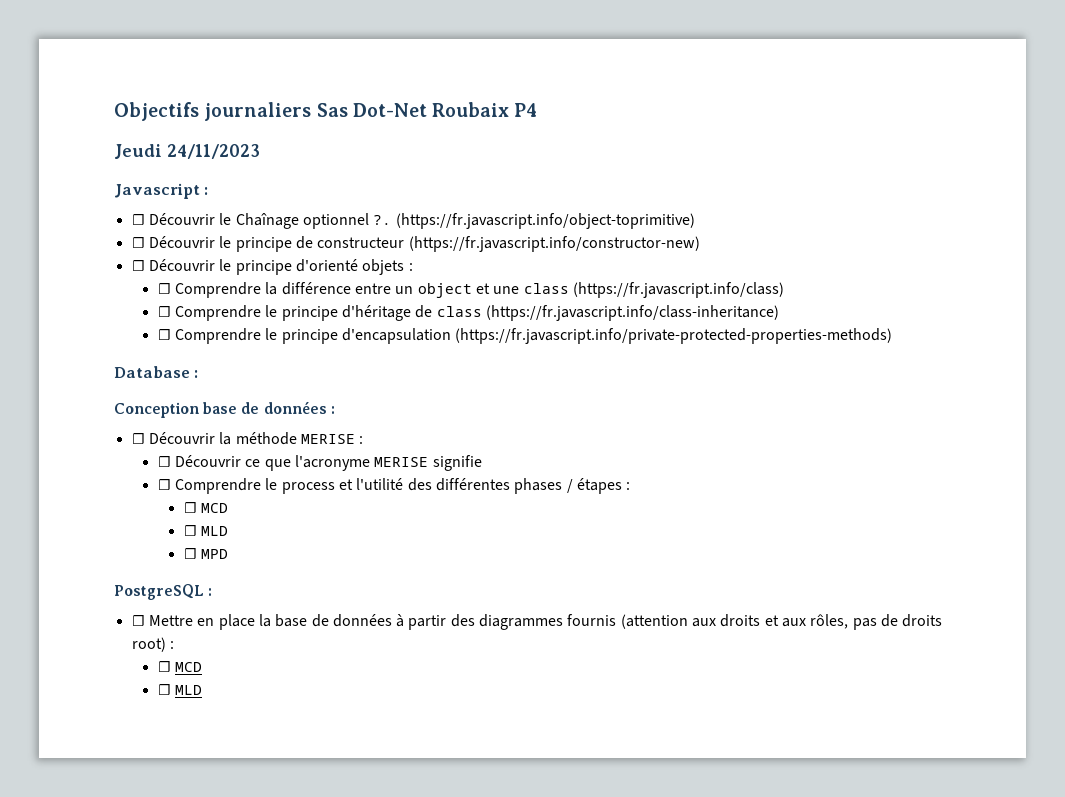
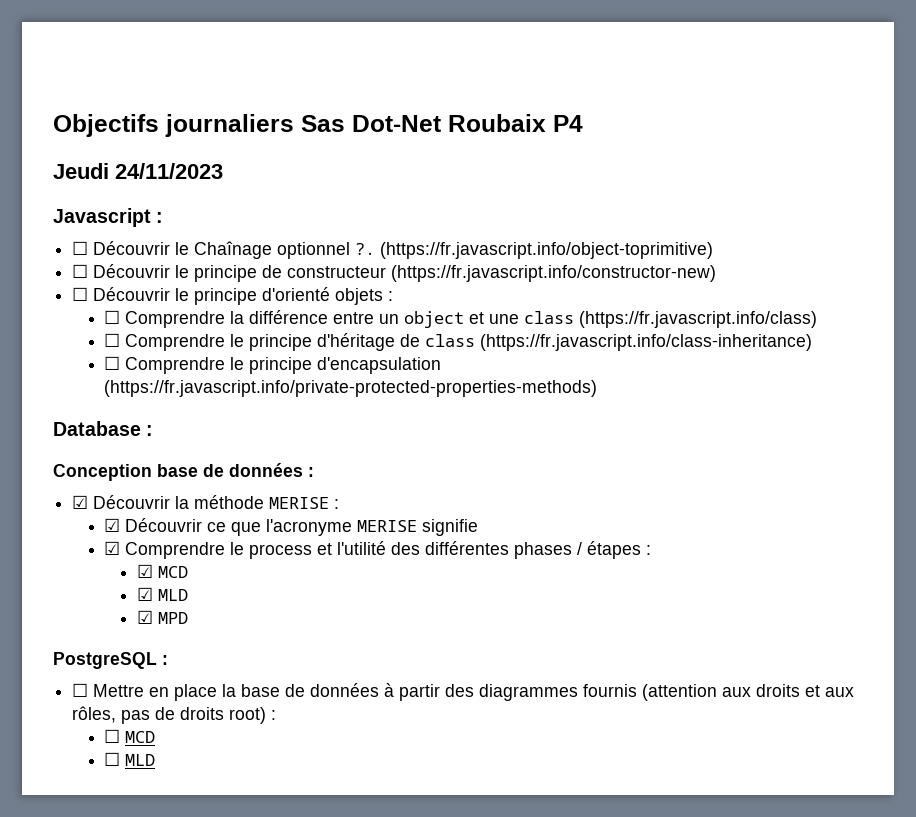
- ☐ Découvrir la méthode MERISE :
+ ☑ Découvrir la méthode MERISE :
- ☐ Découvrir ce que l'acronyme MERISE signifie
+ ☑ Découvrir ce que l'acronyme MERISE signifie
- ☐ Comprendre le process et l'utilité des différentes phases / étapes :
- ☐ MCD
- ☐ MLD
+ ☑ Comprendre le process et l'utilité des différentes phases / étapes :
+ ☑ MCD
+ ☑ MLD
- ☐ MPD
+ ☑ MPD

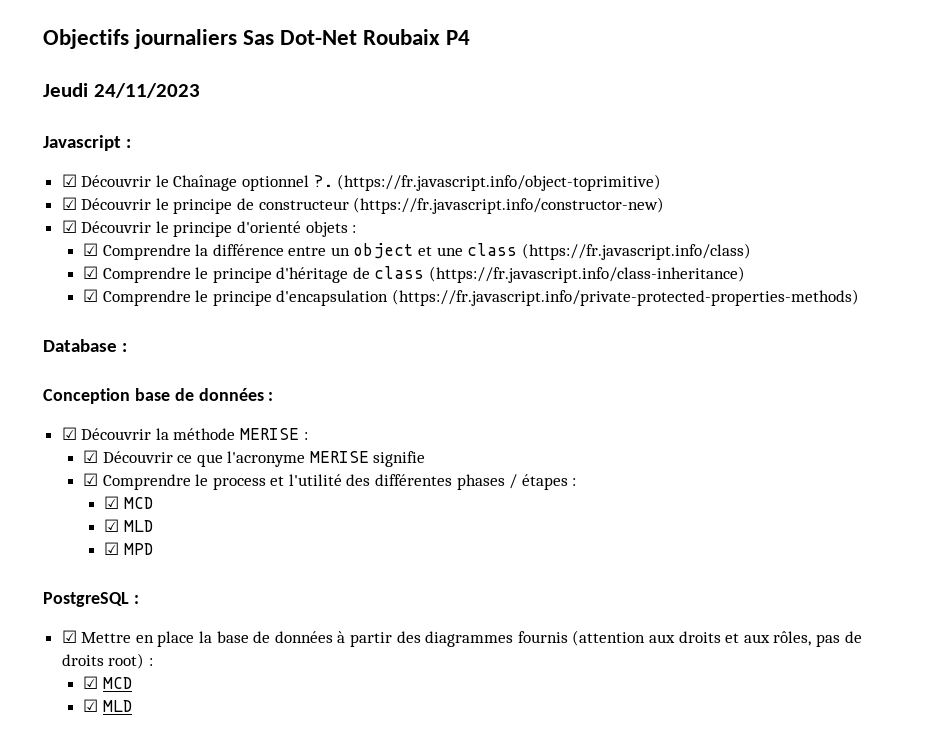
- ☐ Découvrir le Chaînage optionnel ?.
+ ☑ Découvrir le Chaînage optionnel ?.
- ☐ Découvrir le principe de constructeur (https://fr.javascript.info/constructor-new)
+ ☑ Découvrir le principe de constructeur (https://fr.javascript.info/constructor-new)
- ☐ Découvrir le principe d'orienté objets :
+ ☑ Découvrir le principe d'orienté objets :
- ☐ Comprendre la différence entre un object et une class (https://fr.javascript.info/class)
+ ☑ Comprendre la différence entre un object et une class (https://fr.javascript.info/class)
- ☐ Comprendre le principe d'héritage de class (https://fr.javascript.info/class-inheritance)
+ ☑ Comprendre le principe d'héritage de class (https://fr.javascript.info/class-inheritance)
- ☐ Comprendre le principe d'encapsulation (https://fr.javascript.info/private-protected-properties-methods)
+ ☑ Comprendre le principe d'encapsulation (https://fr.javascript.info/private-protected-properties-methods)
- ☐ Mettre en place la base de données à partir des diagrammes fournis (attention aux droits et aux rôles, pas de droits root) :
- ☐ MCD
- ☐ MLD
+ ☑ Mettre en place la base de données à partir des diagrammes fournis (attention aux droits et aux rôles, pas de droits root) :
+ ☑ MCD
+ ☑ MLD

